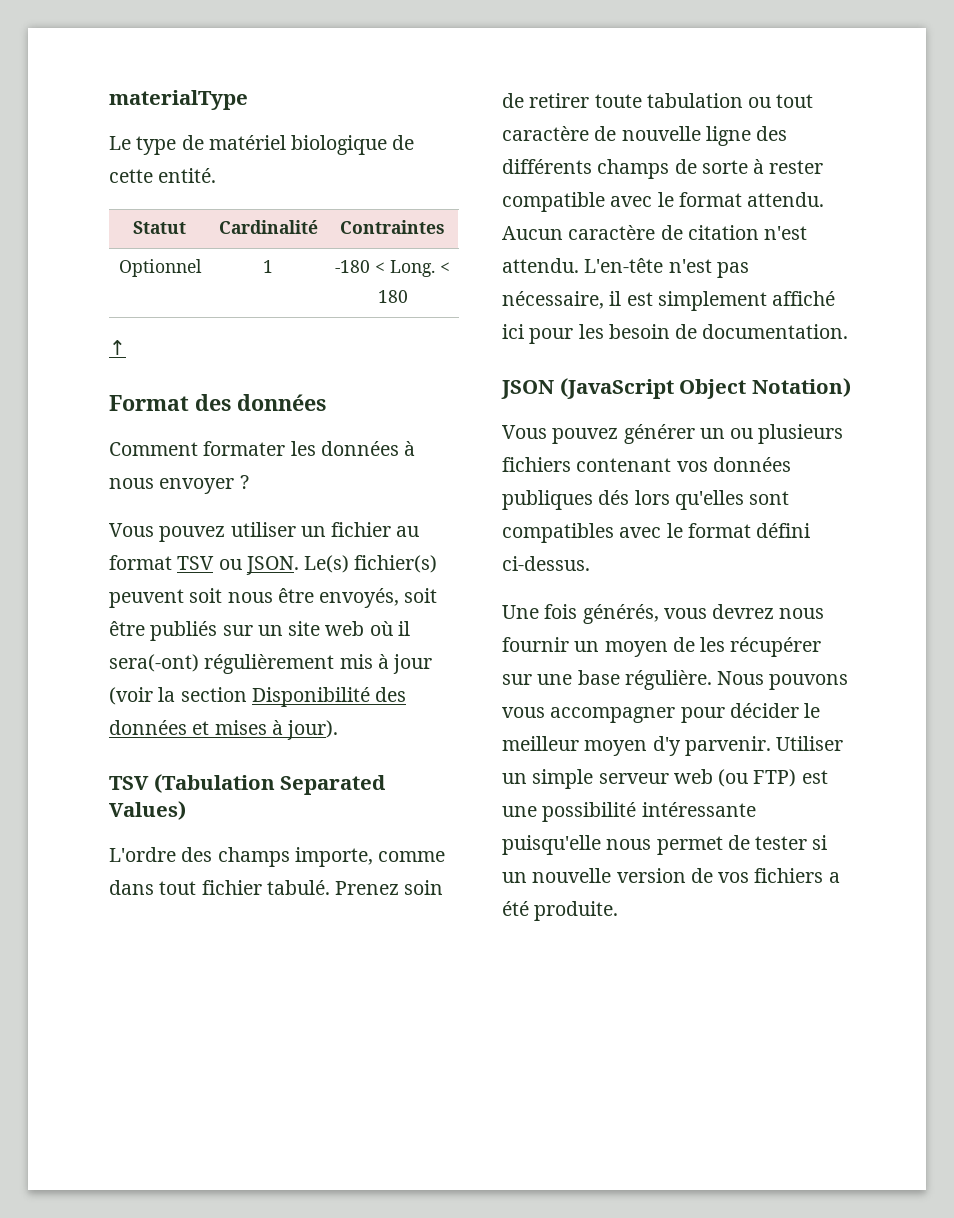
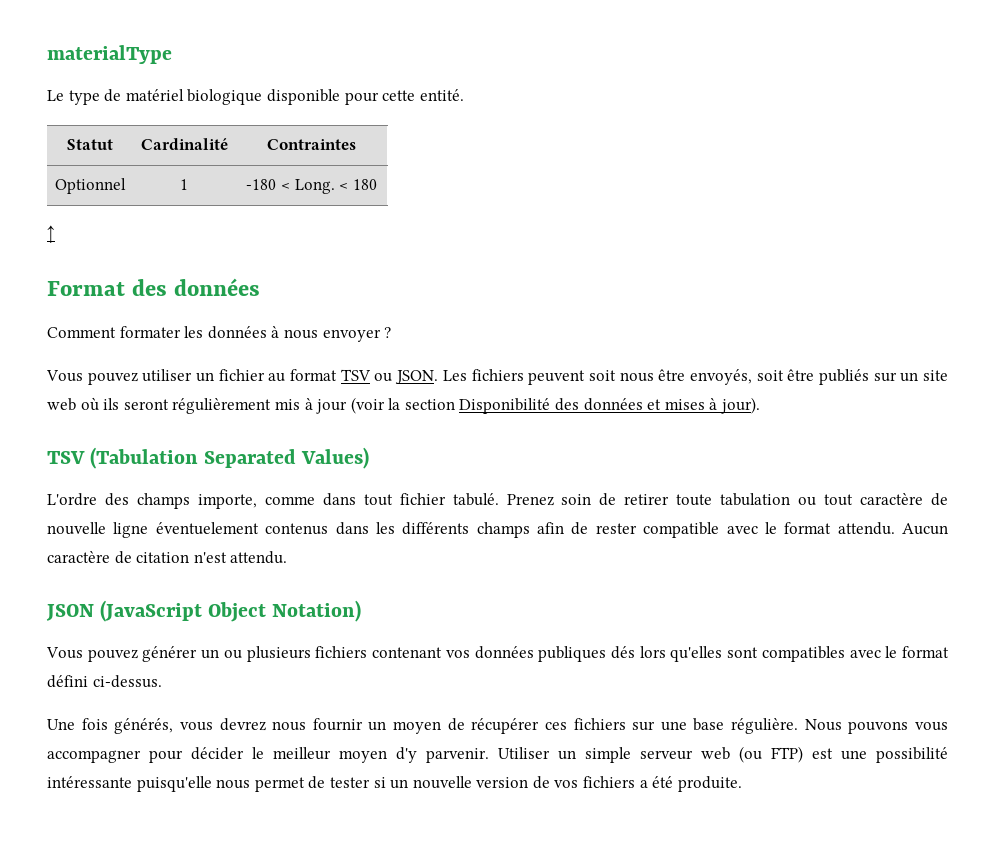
- Le type de matériel biologique de cette entité.
+ Le type de matériel biologique disponible pour cette entité.
- Le(s) fichier(s) peuvent soit nous être envoyés, soit être publiés sur un site web où il sera(-ont) régulièrement mis à jour (voir la section Disponibilité des données et mises à jour).
+ Les fichiers peuvent soit nous être envoyés, soit être publiés sur un site web où ils seront régulièrement mis à jour (voir la section Disponibilité des données et mises à jour).
- Prenez soin de retirer toute tabulation ou tout caractère de nouvelle ligne des différents champs de sorte à rester compatible avec le format attendu.
+ Prenez soin de retirer toute tabulation ou tout caractère de nouvelle ligne éventuelement contenus dans les différents champs afin de rester compatible avec le format attendu.
- L'en-tête n'est pas nécessaire, il est simplement affiché ici pour les besoin de documentation.
- Une fois générés, vous devrez nous fournir un moyen de les récupérer sur une base régulière.
+ Une fois générés, vous devrez nous fournir un moyen de récupérer ces fichiers sur une base régulière.

